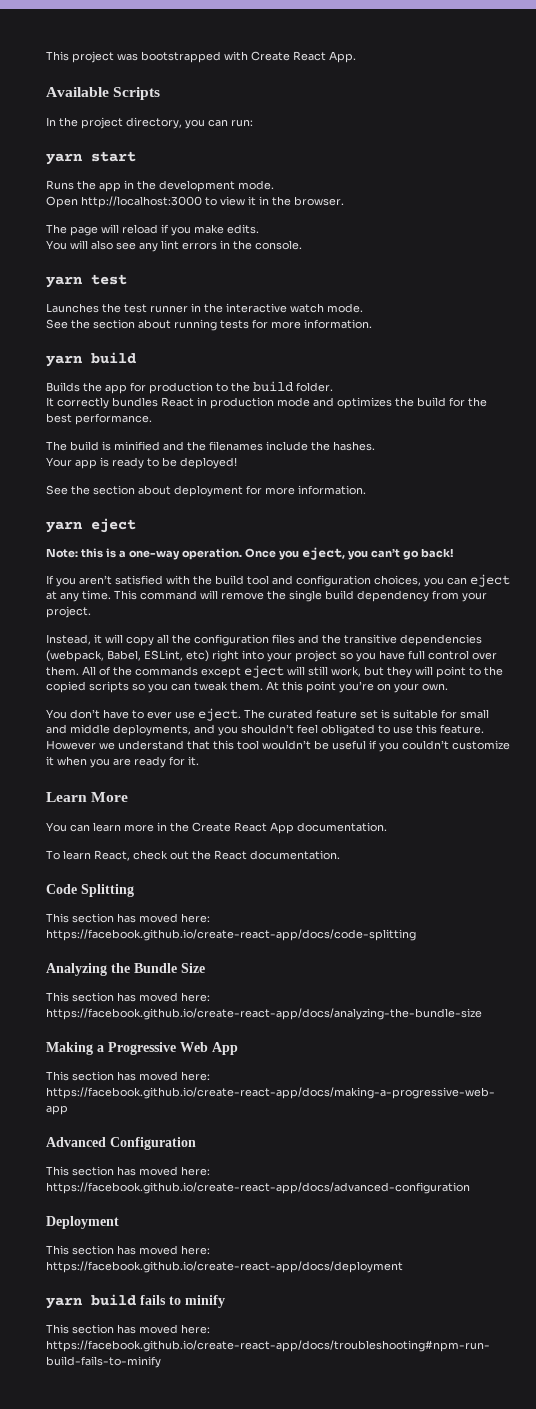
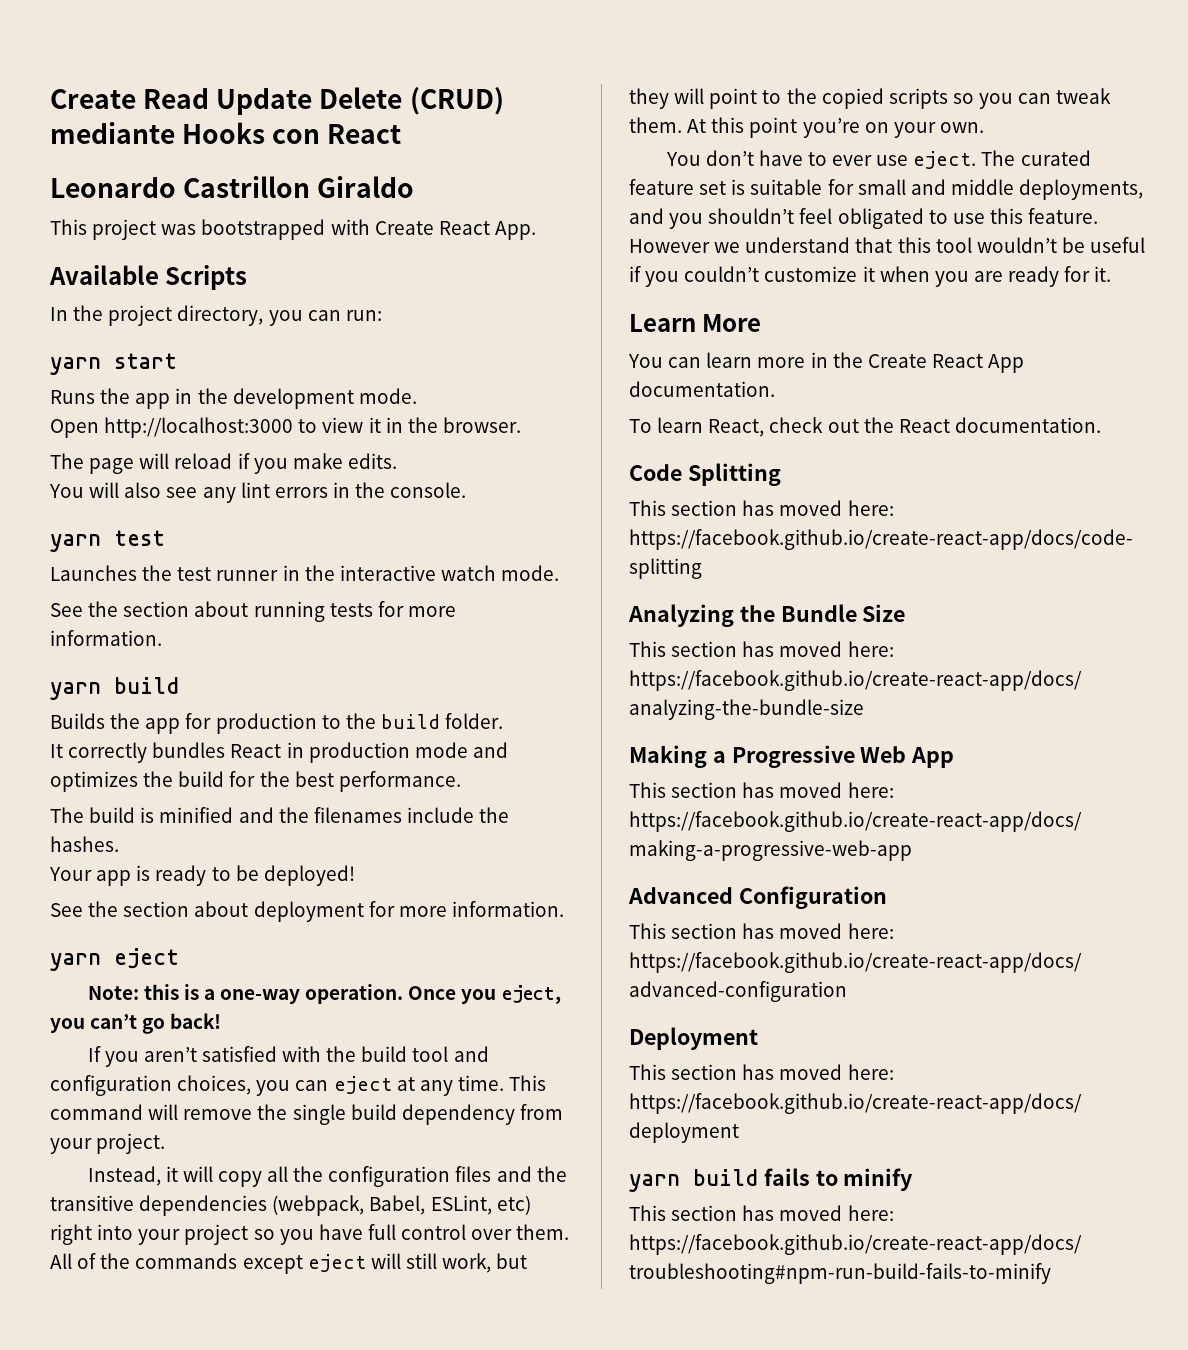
+ Create Read Update Delete (CRUD) mediante Hooks con React
+ Leonardo Castrillon Giraldo

